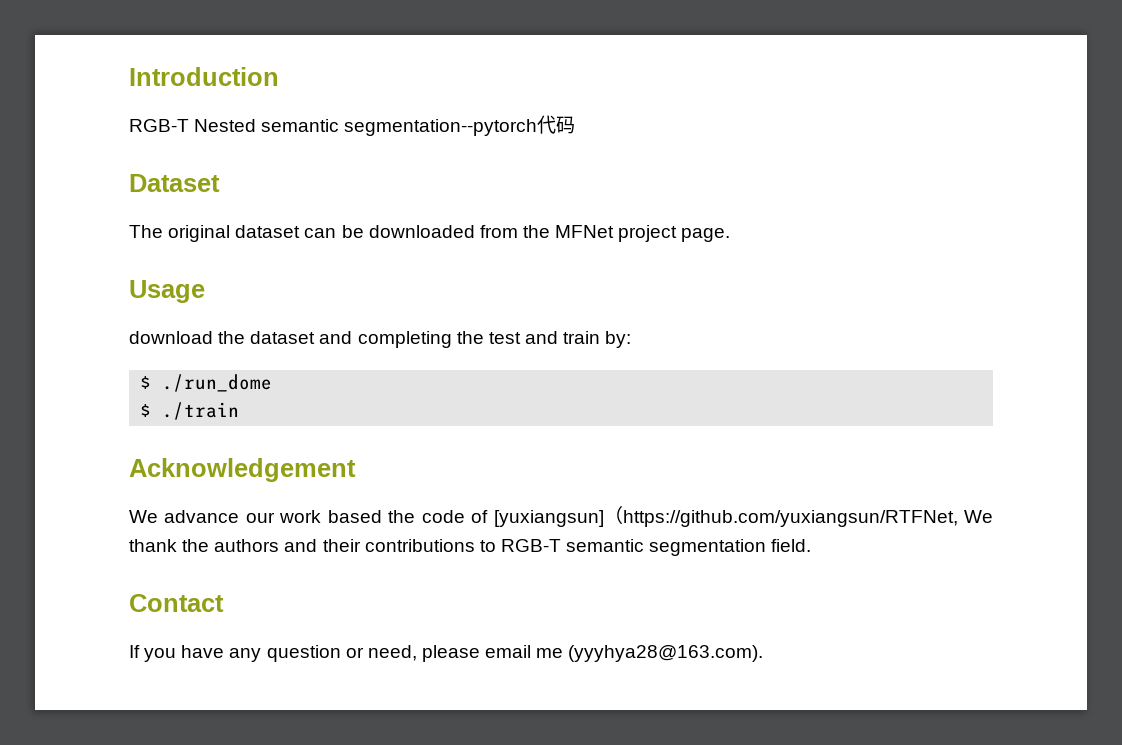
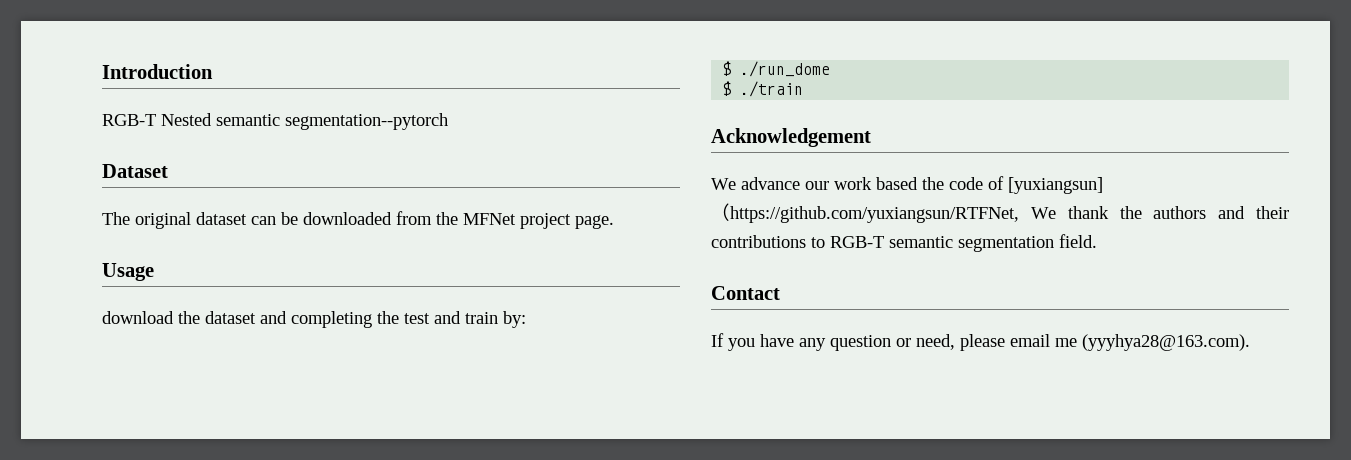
- RGB-T Nested semantic segmentation--pytorch代码
+ RGB-T Nested semantic segmentation--pytorch

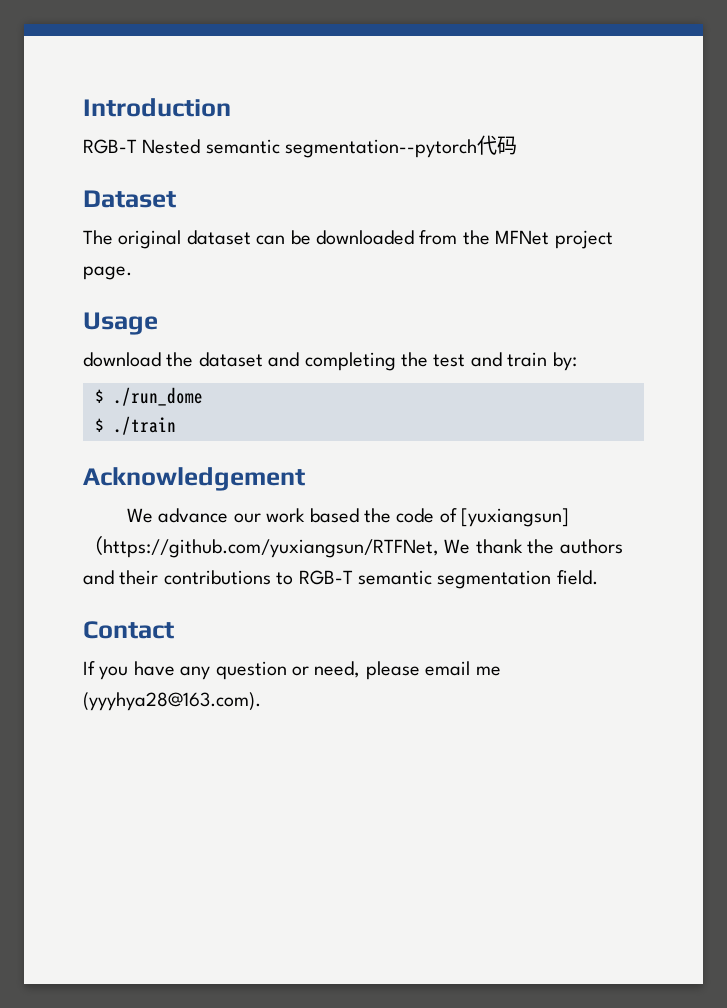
- RGB-T Nested semantic segmentation--pytorch
+ RGB-T Nested semantic segmentation--pytorch代码

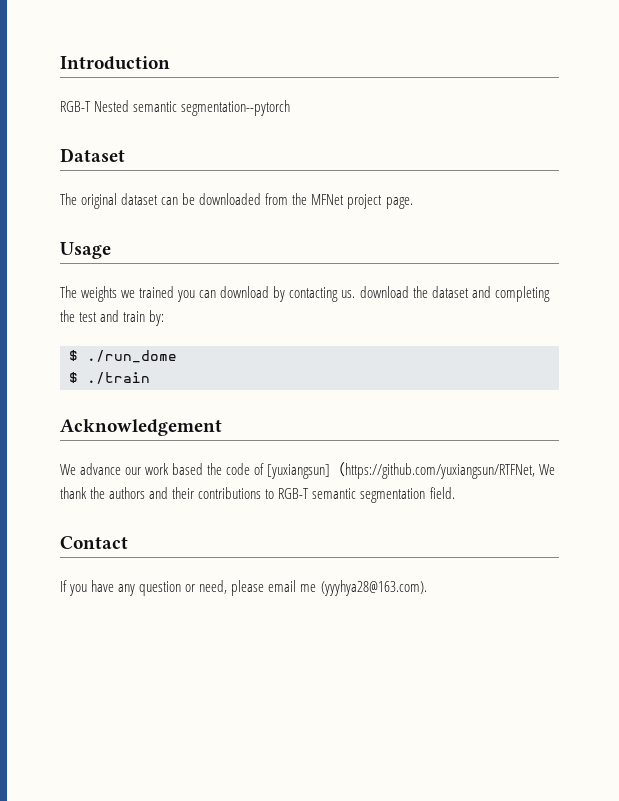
- RGB-T Nested semantic segmentation--pytorch代码
+ RGB-T Nested semantic segmentation--pytorch
- download the dataset and completing the test and train by:
+ The weights we trained you can download by contacting us. download the dataset and completing the test and train by:

